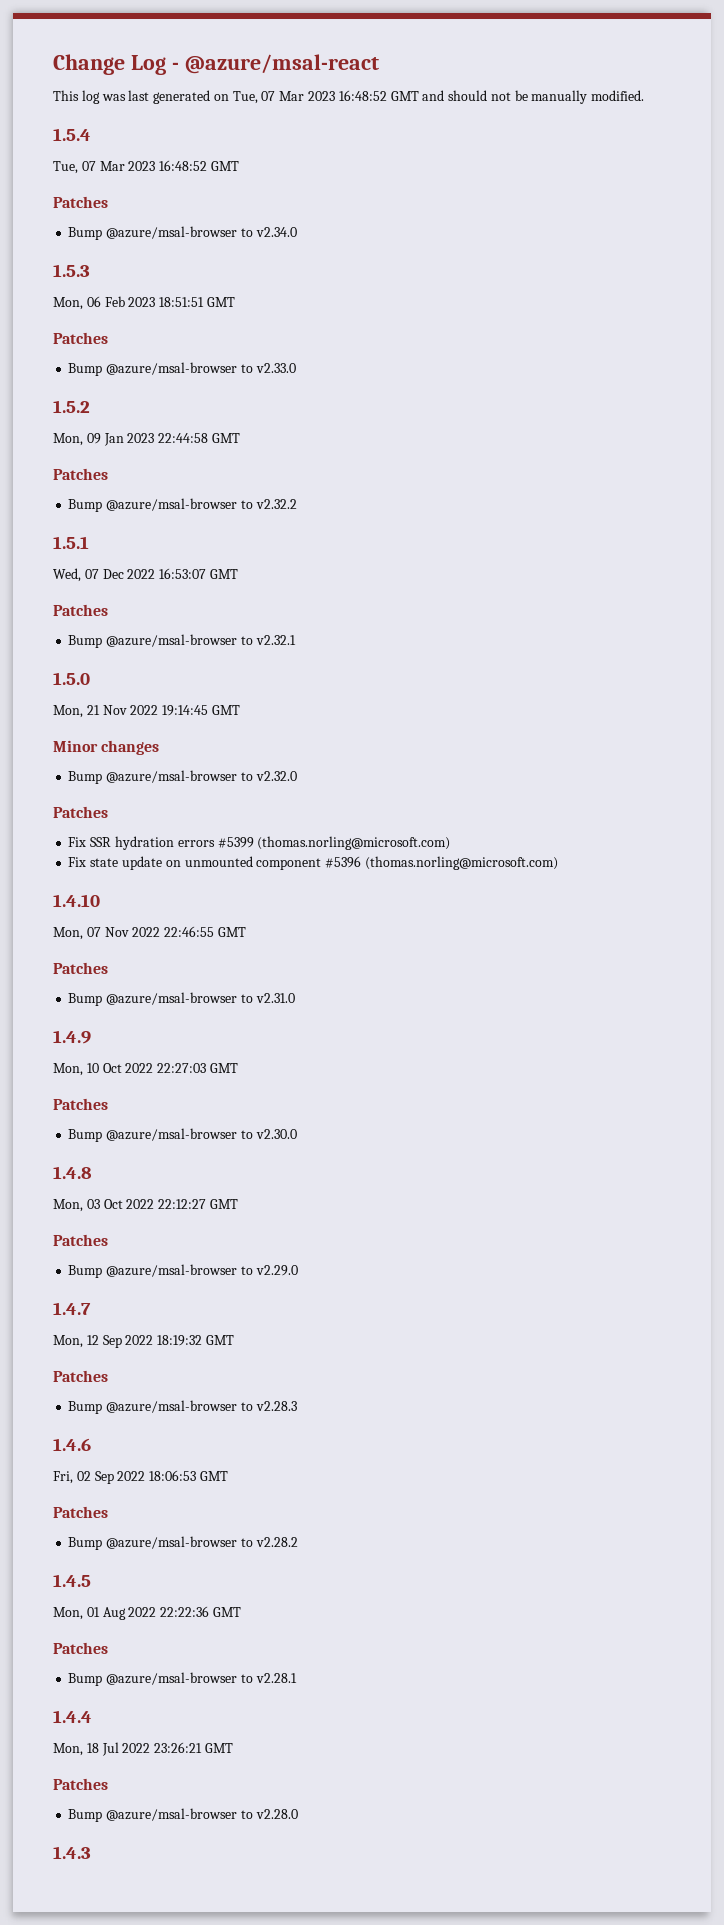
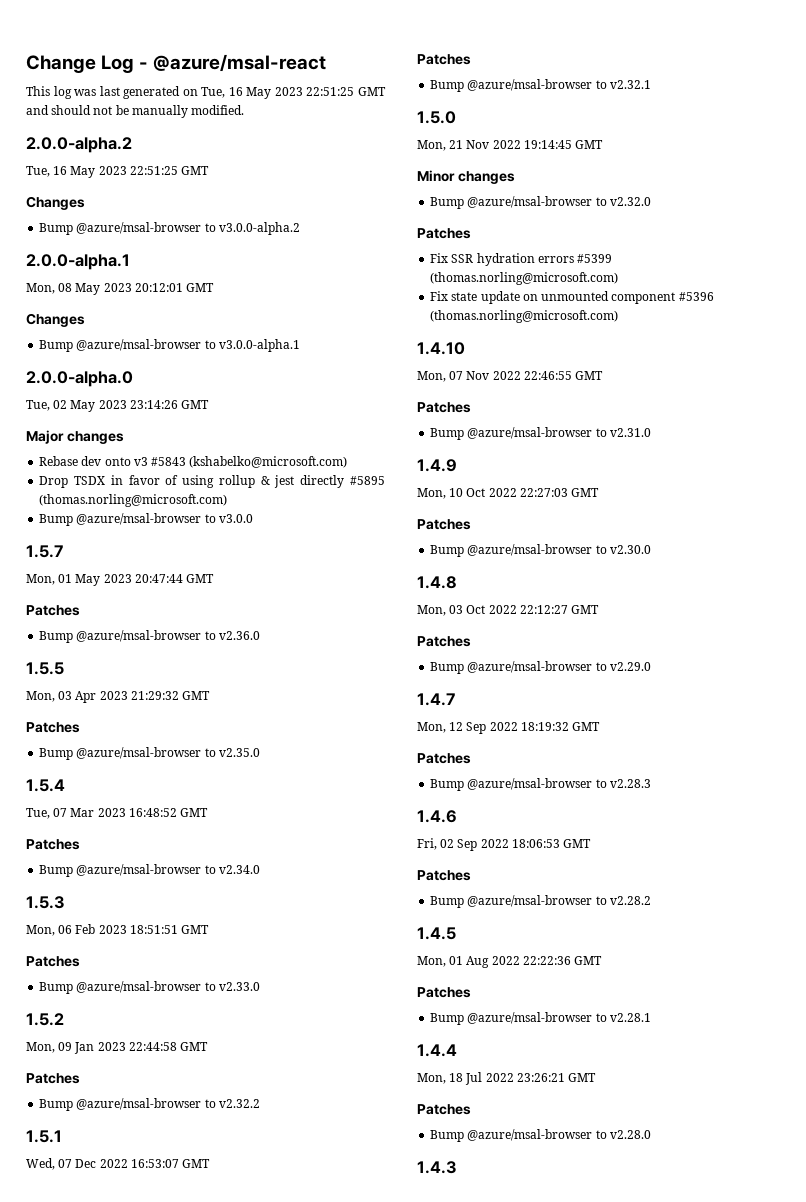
- This log was last generated on Tue, 07 Mar 2023 16:48:52 GMT and should not be manually modified.
+ This log was last generated on Tue, 16 May 2023 22:51:25 GMT and should not be manually modified.
+ 2.0.0-alpha.2
+ Tue, 16 May 2023 22:51:25 GMT
+ Changes
+ Bump @azure/msal-browser to v3.0.0-alpha.2
+ 2.0.0-alpha.1
+ Mon, 08 May 2023 20:12:01 GMT
+ Changes
+ Bump @azure/msal-browser to v3.0.0-alpha.1
+ 2.0.0-alpha.0
+ Tue, 02 May 2023 23:14:26 GMT
+ Major changes
+ Rebase dev onto v3 #5843 (kshabelko@microsoft.com)
+ Drop TSDX in favor of using rollup & jest directly #5895 (thomas.norling@microsoft.com)
+ Bump @azure/msal-browser to v3.0.0
+ 1.5.7
+ Mon, 01 May 2023 20:47:44 GMT
+ Patches
+ Bump @azure/msal-browser to v2.36.0
+ 1.5.5
+ Mon, 03 Apr 2023 21:29:32 GMT
+ Patches
+ Bump @azure/msal-browser to v2.35.0

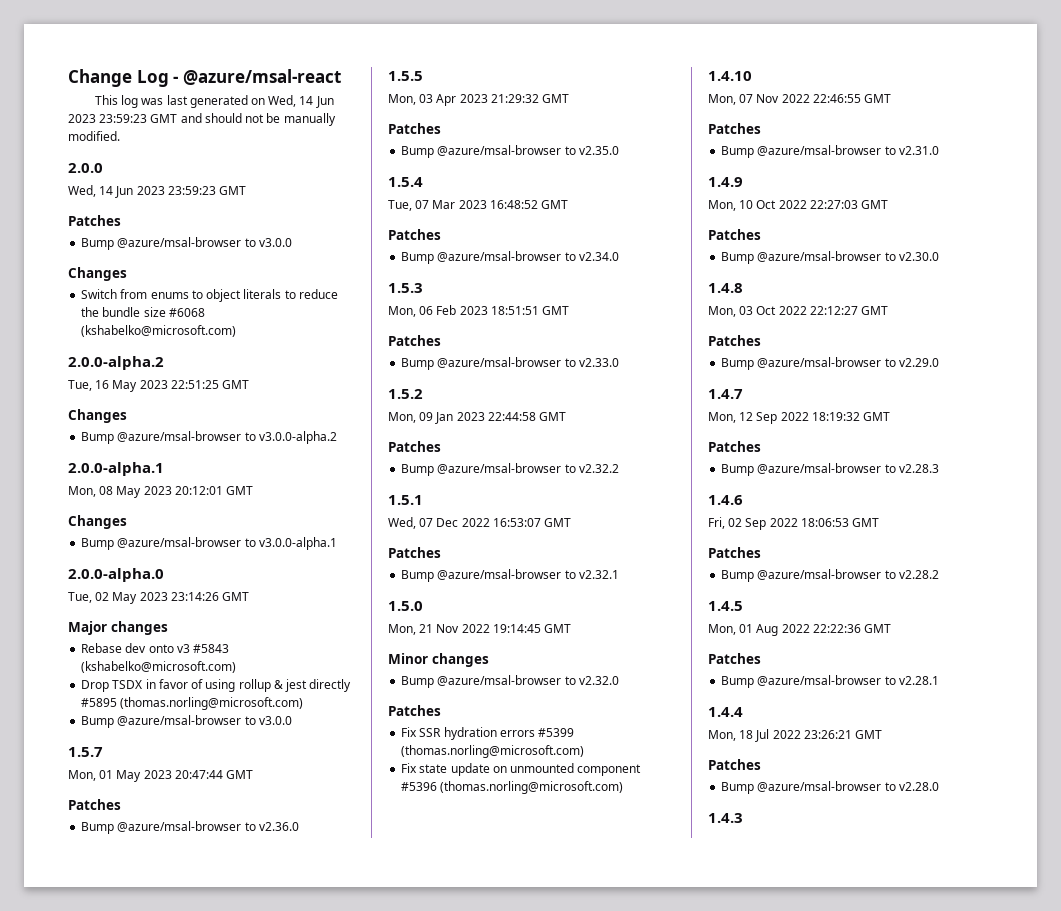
- This log was last generated on Tue, 16 May 2023 22:51:25 GMT and should not be manually modified.
+ This log was last generated on Wed, 14 Jun 2023 23:59:23 GMT and should not be manually modified.
+ 2.0.0
+ Wed, 14 Jun 2023 23:59:23 GMT
+ Patches
+ Bump @azure/msal-browser to v3.0.0
+ Changes
+ Switch from enums to object literals to reduce the bundle size #6068 (kshabelko@microsoft.com)

